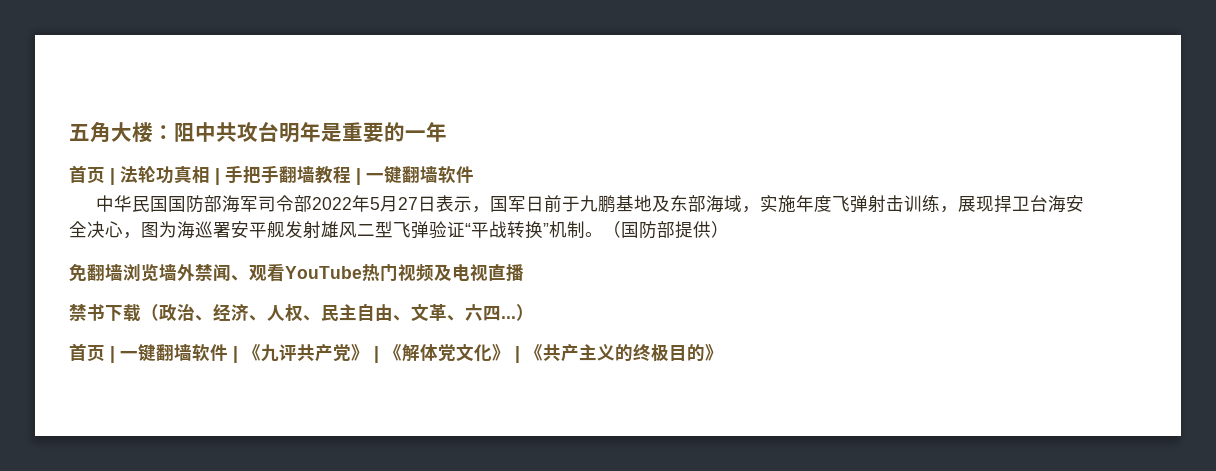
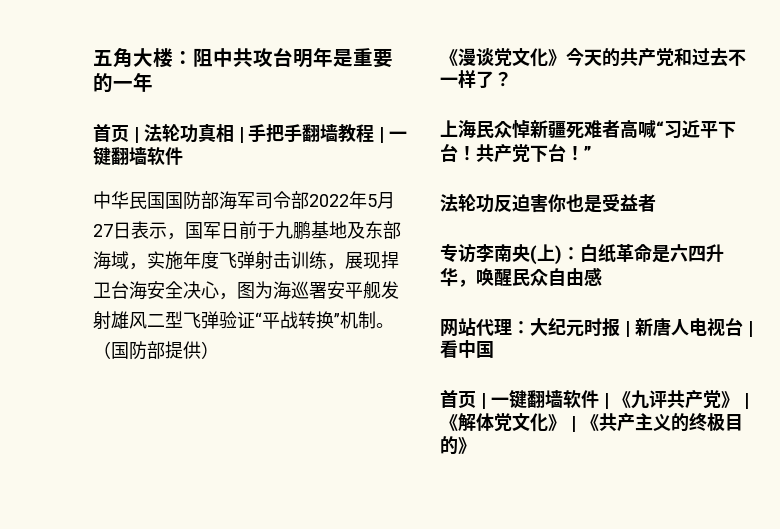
- 免翻墙浏览墙外禁闻、观看YouTube热门视频及电视直播
- 禁书下载（政治、经济、人权、民主自由、文革、六四...）
+ 《漫谈党文化》今天的共产党和过去不一样了？
+ 上海民众悼新疆死难者高喊“习近平下台！共产党下台！”
+ 法轮功反迫害你也是受益者
+ 专访李南央(上)：白纸革命是六四升华，唤醒民众自由感
+ 网站代理：大纪元时报 | 新唐人电视台 | 看中国

